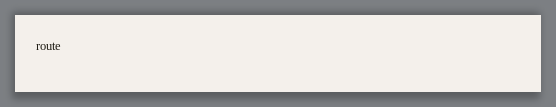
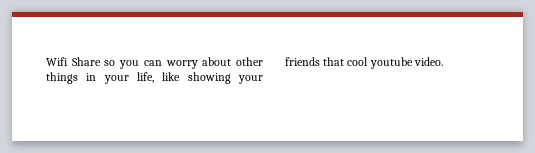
- route
+ Wifi Share so you can worry about other things in your life, like showing your friends that cool youtube video.

